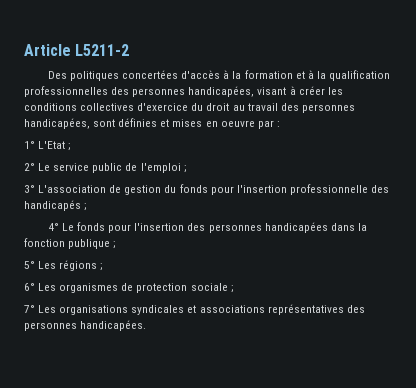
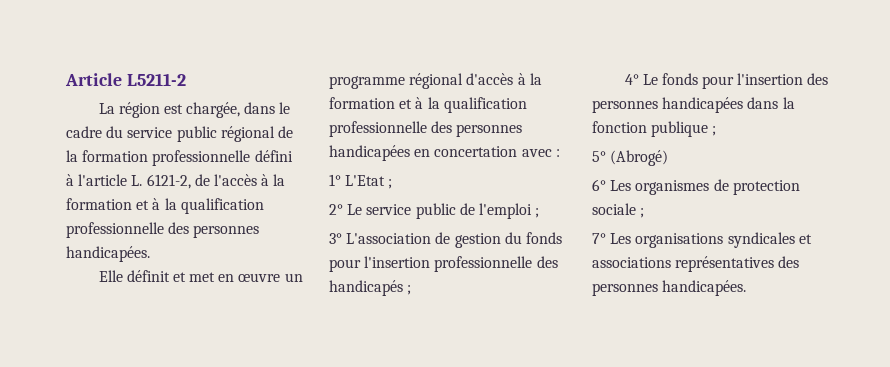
- Des politiques concertées d'accès à la formation et à la qualification professionnelles des personnes handicapées, visant à créer les conditions collectives d'exercice du droit au travail des personnes handicapées, sont définies et mises en oeuvre par :
+ La région est chargée, dans le cadre du service public régional de la formation professionnelle défini à l'article L. 6121-2, de l'accès à la formation et à la qualification professionnelle des personnes handicapées.
+ Elle définit et met en œuvre un programme régional d'accès à la formation et à la qualification professionnelle des personnes handicapées en concertation avec :
- 5° Les régions ;
+ 5° (Abrogé)

